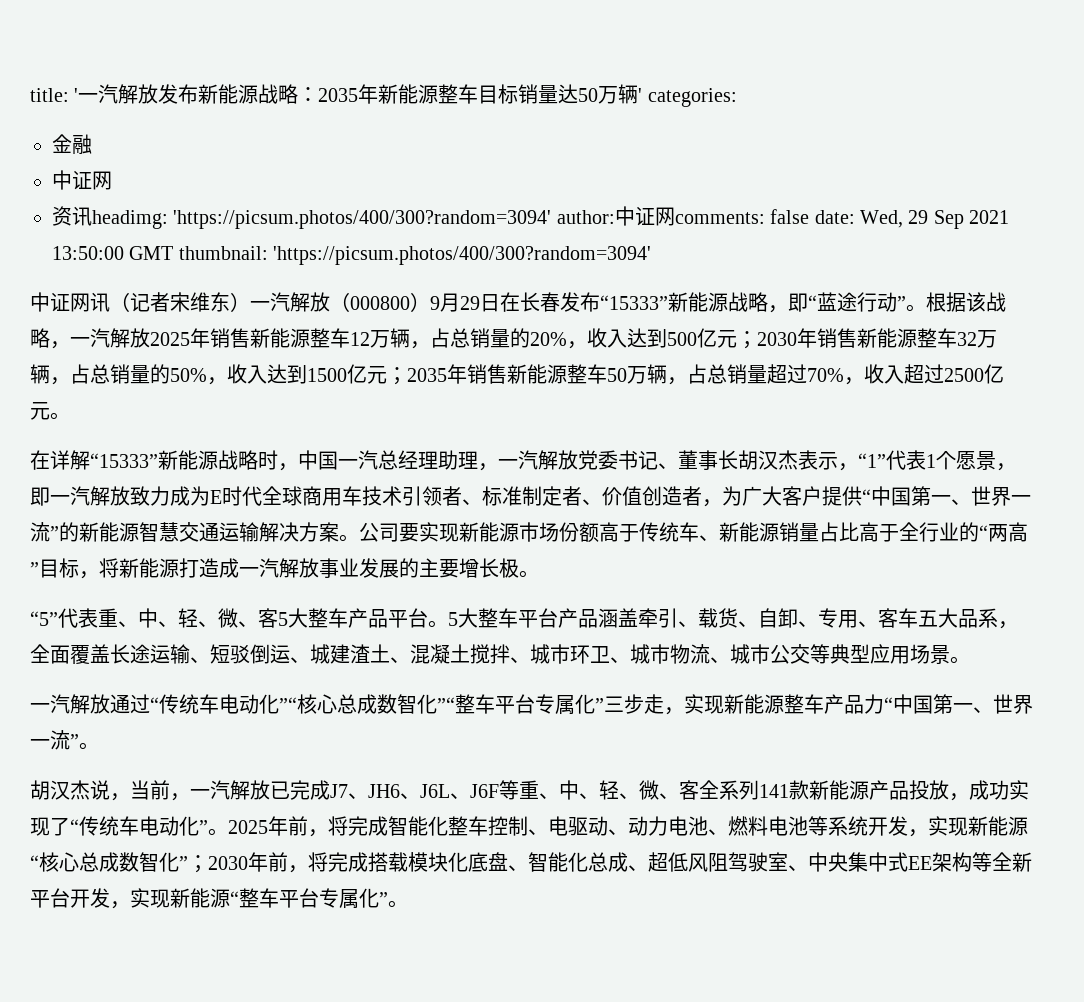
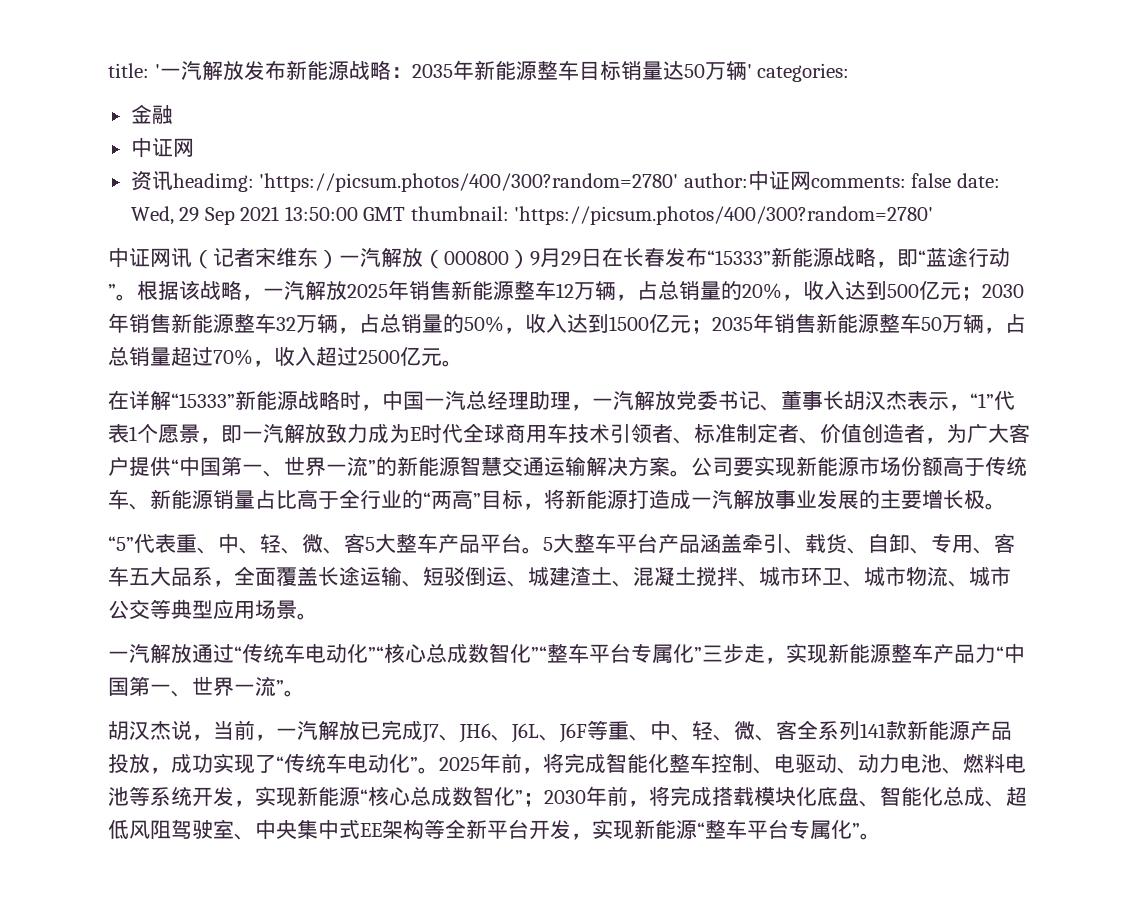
- 资讯headimg: 'https://picsum.photos/400/300?random=3094' author:中证网comments: false date: Wed, 29 Sep 2021 13:50:00 GMT thumbnail: 'https://picsum.photos/400/300?random=3094'
+ 资讯headimg: 'https://picsum.photos/400/300?random=2780' author:中证网comments: false date: Wed, 29 Sep 2021 13:50:00 GMT thumbnail: 'https://picsum.photos/400/300?random=2780'

